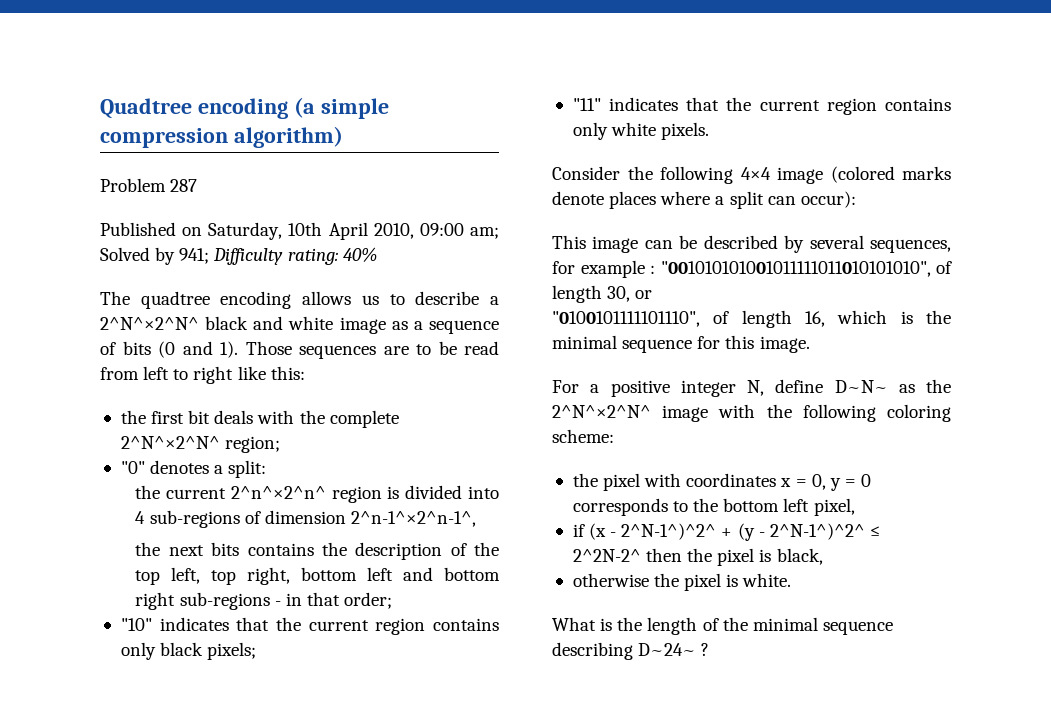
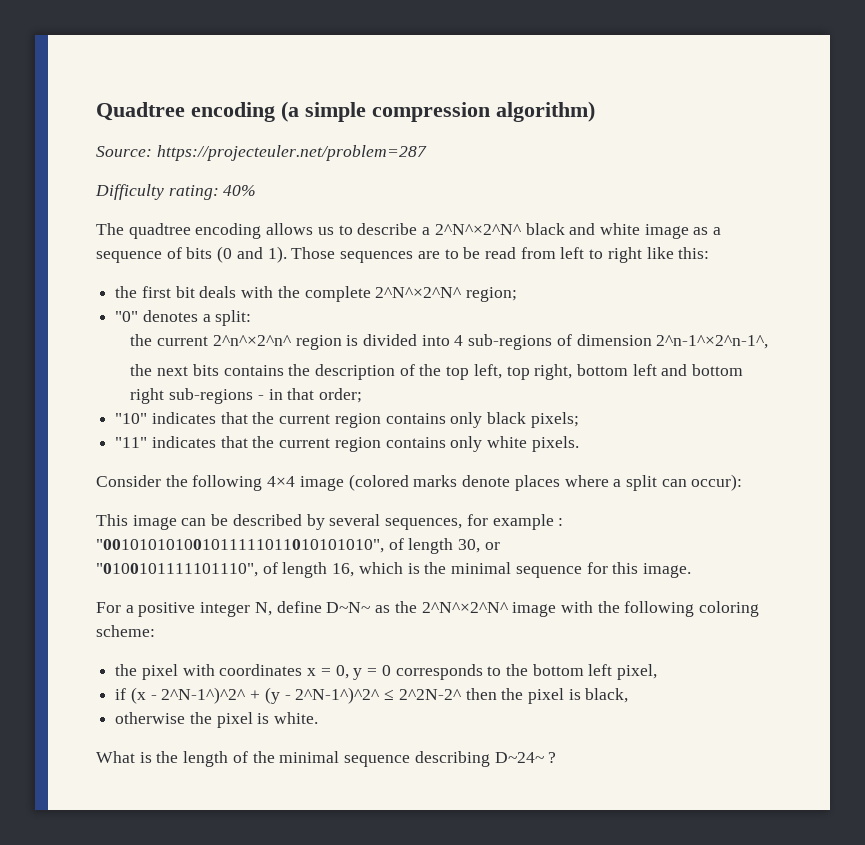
- Problem 287
- Published on Saturday, 10th April 2010, 09:00 am; Solved by 941; Difficulty rating: 40%
+ Source: https://projecteuler.net/problem=287
+ Difficulty rating: 40%

